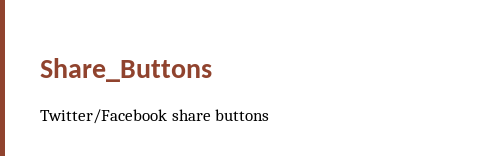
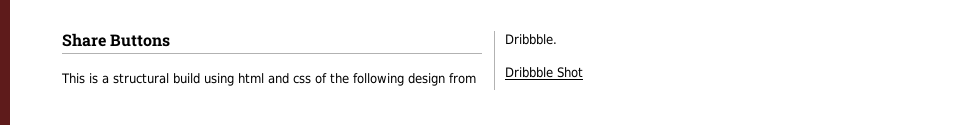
- Share_Buttons
- Twitter/Facebook share buttons
+ Share Buttons
+ This is a structural build using html and css of the following design from Dribbble.
+ Dribbble Shot

